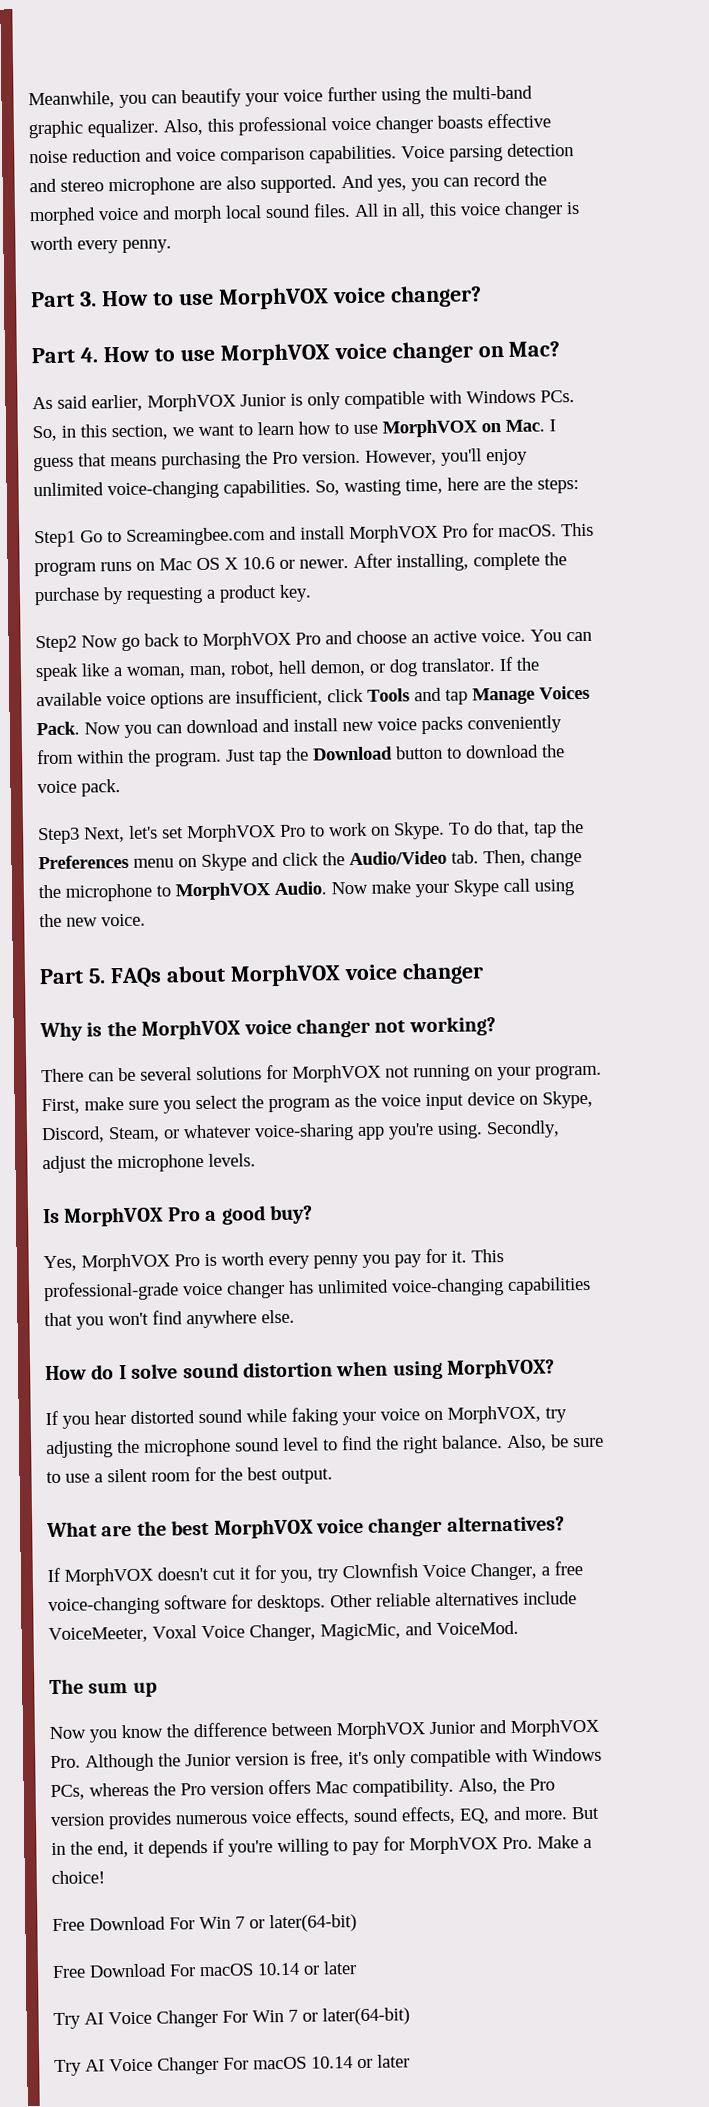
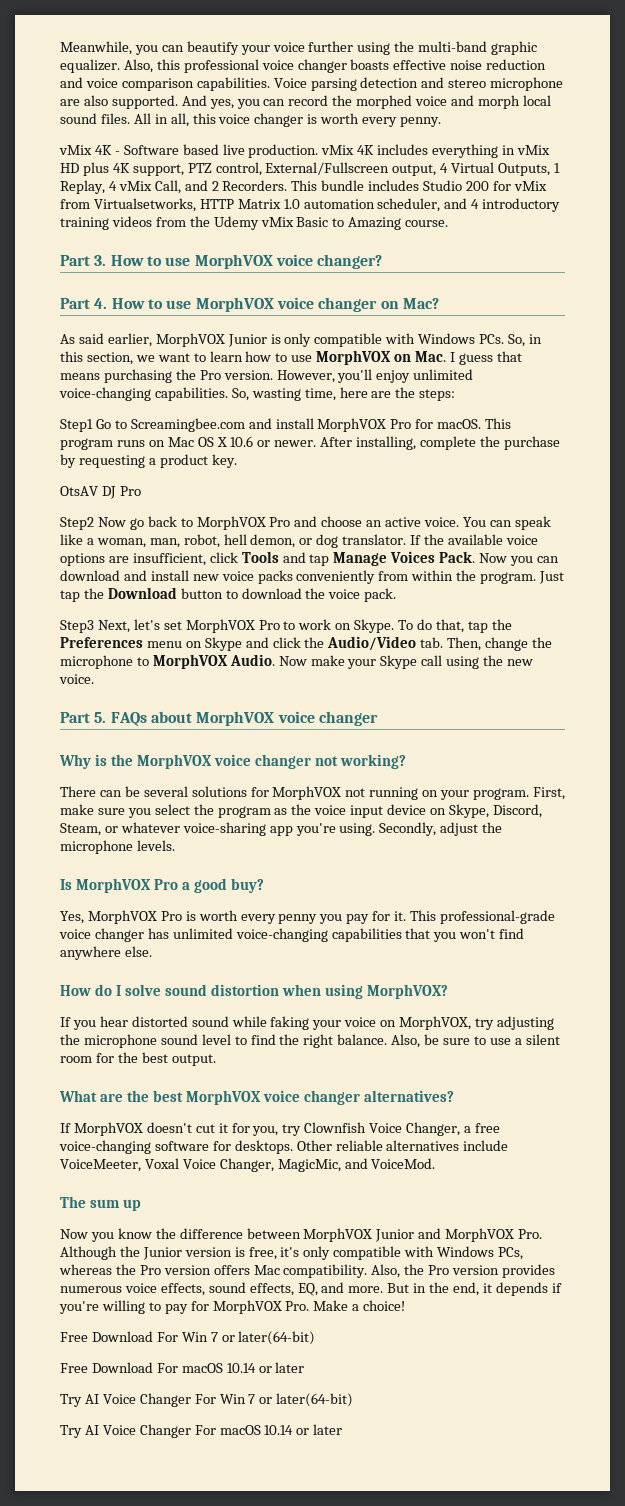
+ vMix 4K - Software based live production. vMix 4K includes everything in vMix HD plus 4K support, PTZ control, External/Fullscreen output, 4 Virtual Outputs, 1 Replay, 4 vMix Call, and 2 Recorders. This bundle includes Studio 200 for vMix from Virtualsetworks, HTTP Matrix 1.0 automation scheduler, and 4 introductory training videos from the Udemy vMix Basic to Amazing course.
+ OtsAV DJ Pro

